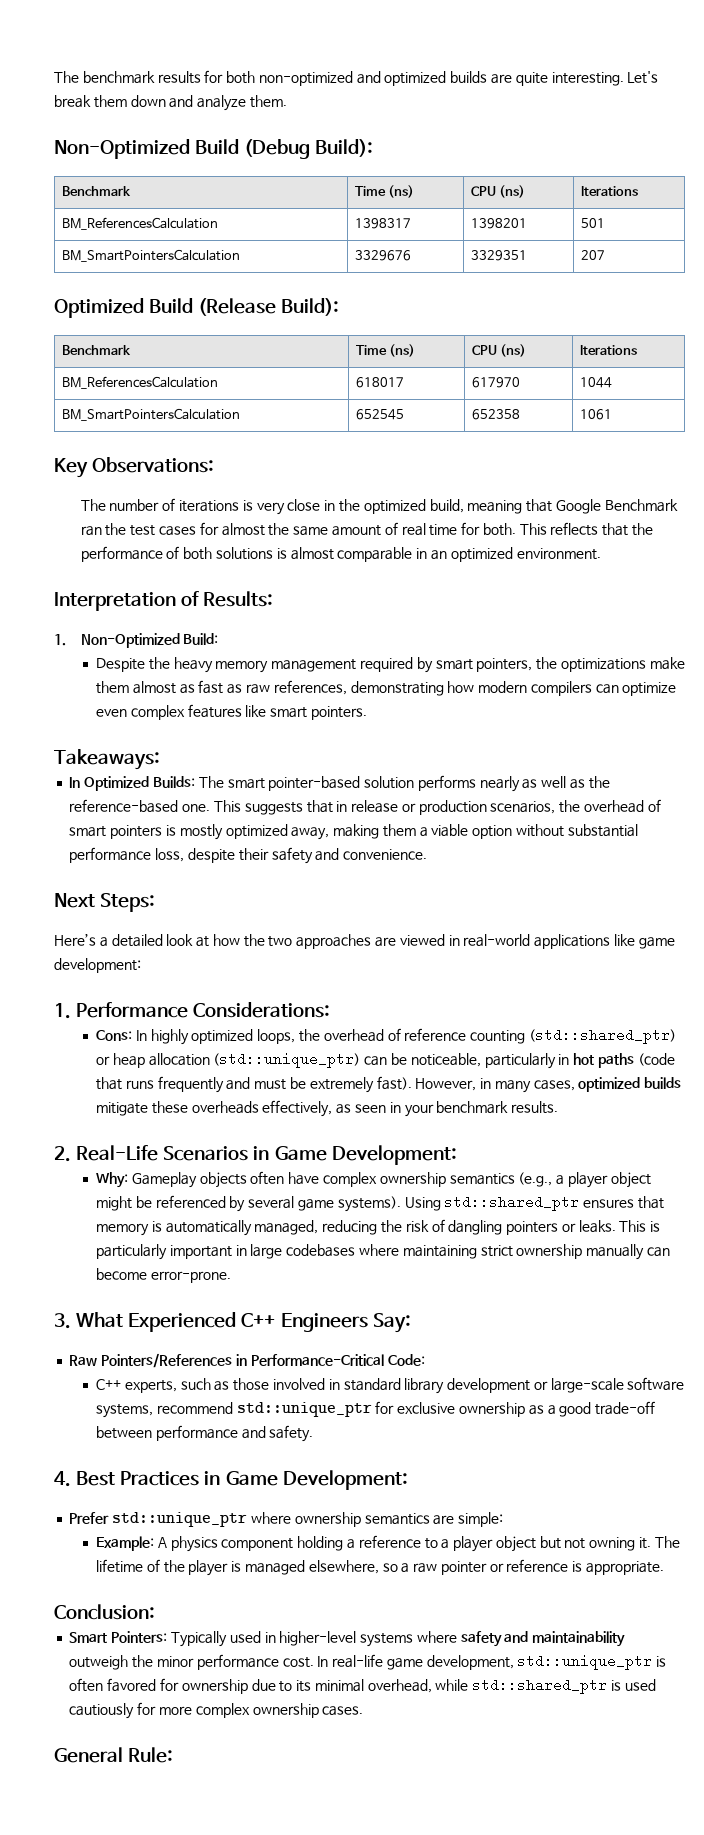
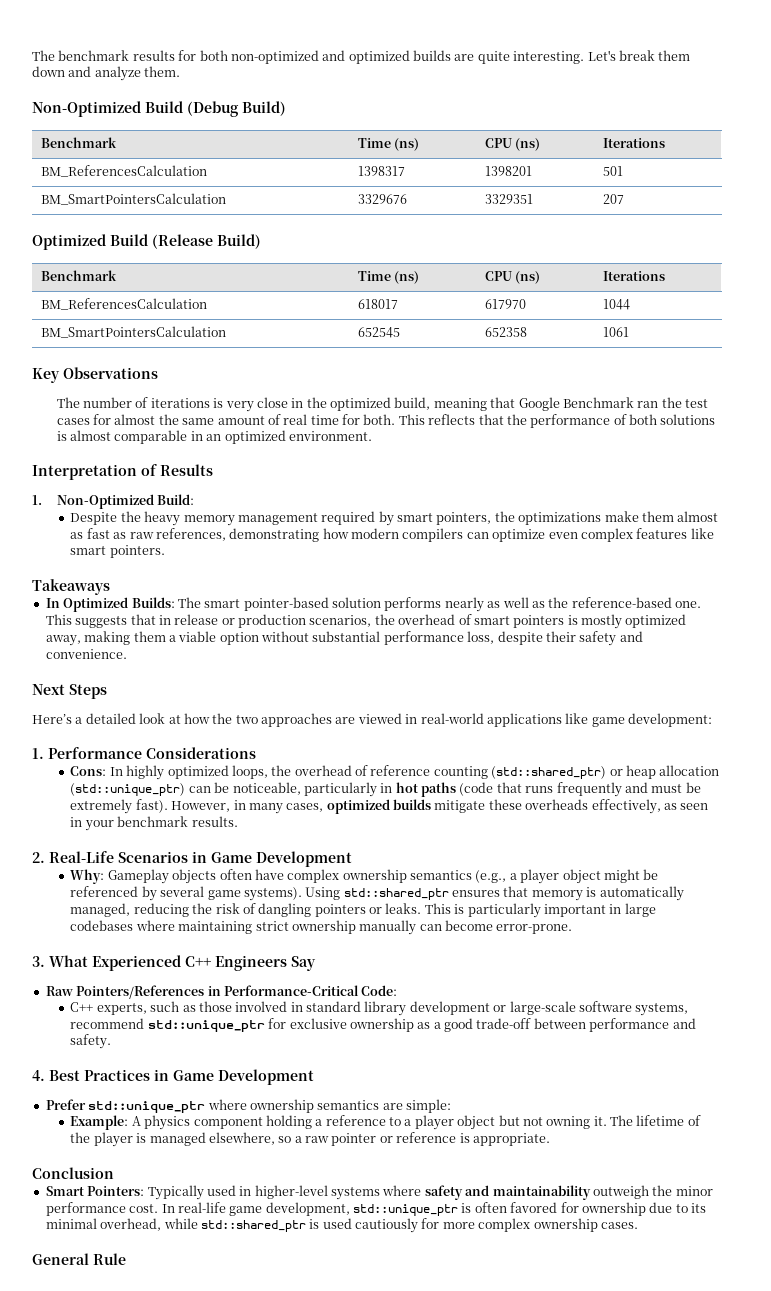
- Non-Optimized Build (Debug Build):
+ Non-Optimized Build (Debug Build)
- Optimized Build (Release Build):
+ Optimized Build (Release Build)
- Key Observations:
+ Key Observations
- Interpretation of Results:
+ Interpretation of Results
- Takeaways:
+ Takeaways
- Next Steps:
+ Next Steps
- 1. Performance Considerations:
+ 1. Performance Considerations
- 2. Real-Life Scenarios in Game Development:
+ 2. Real-Life Scenarios in Game Development
- 3. What Experienced C++ Engineers Say:
+ 3. What Experienced C++ Engineers Say
- 4. Best Practices in Game Development:
+ 4. Best Practices in Game Development
- Conclusion:
+ Conclusion
- General Rule:
+ General Rule

